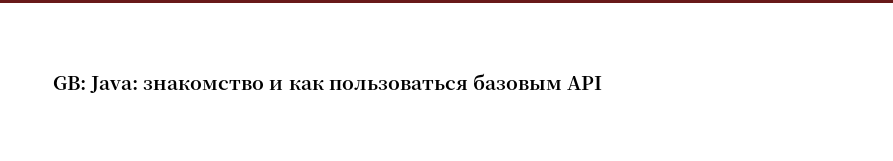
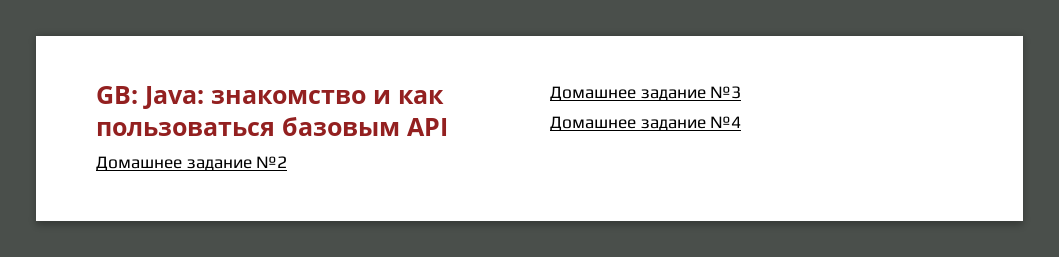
+ Домашнее задание №2
+ Домашнее задание №3
+ Домашнее задание №4

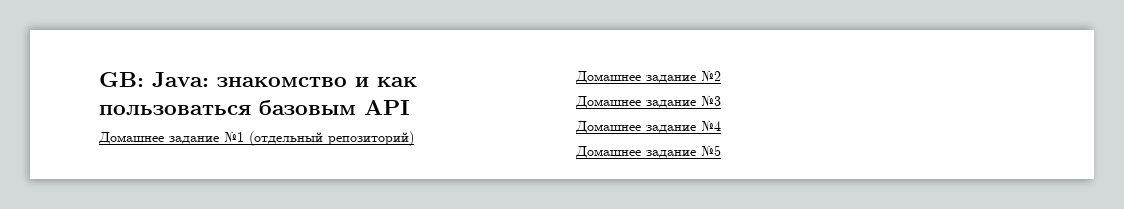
+ Домашнее задание №1 (отдельный репозиторий)
+ Домашнее задание №5

